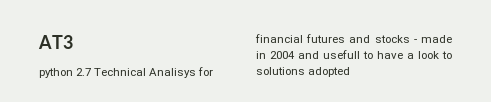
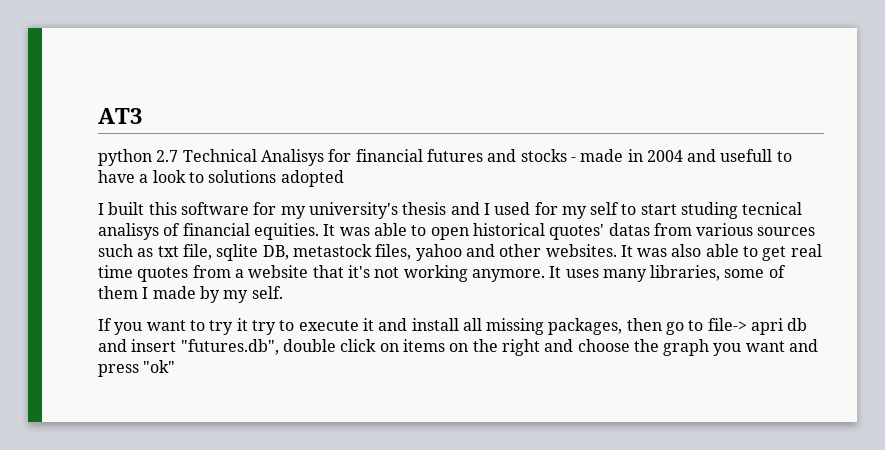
+ I built this software for my university's thesis and I used for my self to start studing tecnical analisys of financial equities. It was able to open historical quotes' datas from various sources such as txt file, sqlite DB, metastock files, yahoo and other websites. It was also able to get real time quotes from a website that it's not working anymore. It uses many libraries, some of them I made by my self.
+ If you want to try it try to execute it and install all missing packages, then go to file-> apri db and insert "futures.db", double click on items on the right and choose the graph you want and press "ok"

